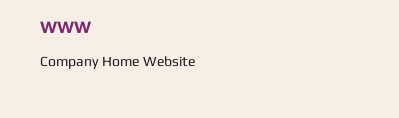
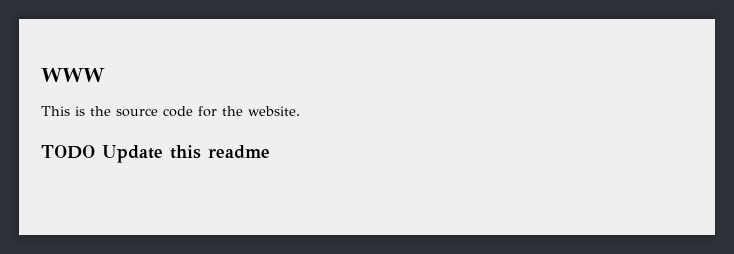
- Company Home Website
+ This is the source code for the website.
+ TODO Update this readme

